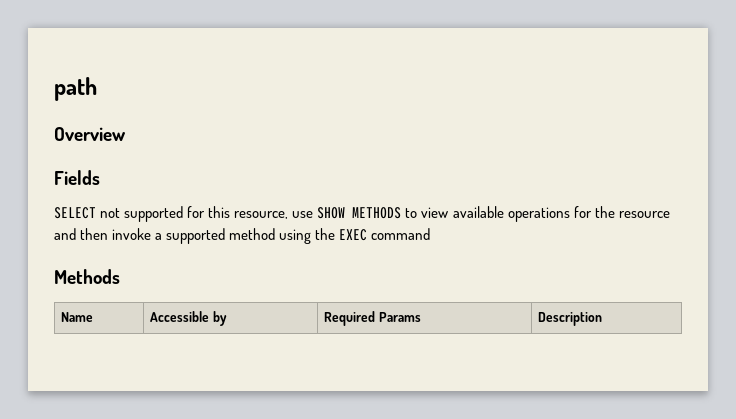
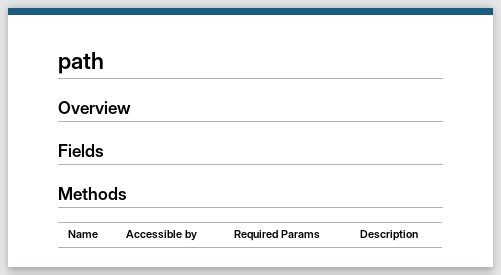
- SELECT not supported for this resource, use SHOW METHODS to view available operations for the resource and then invoke a supported method using the EXEC command

